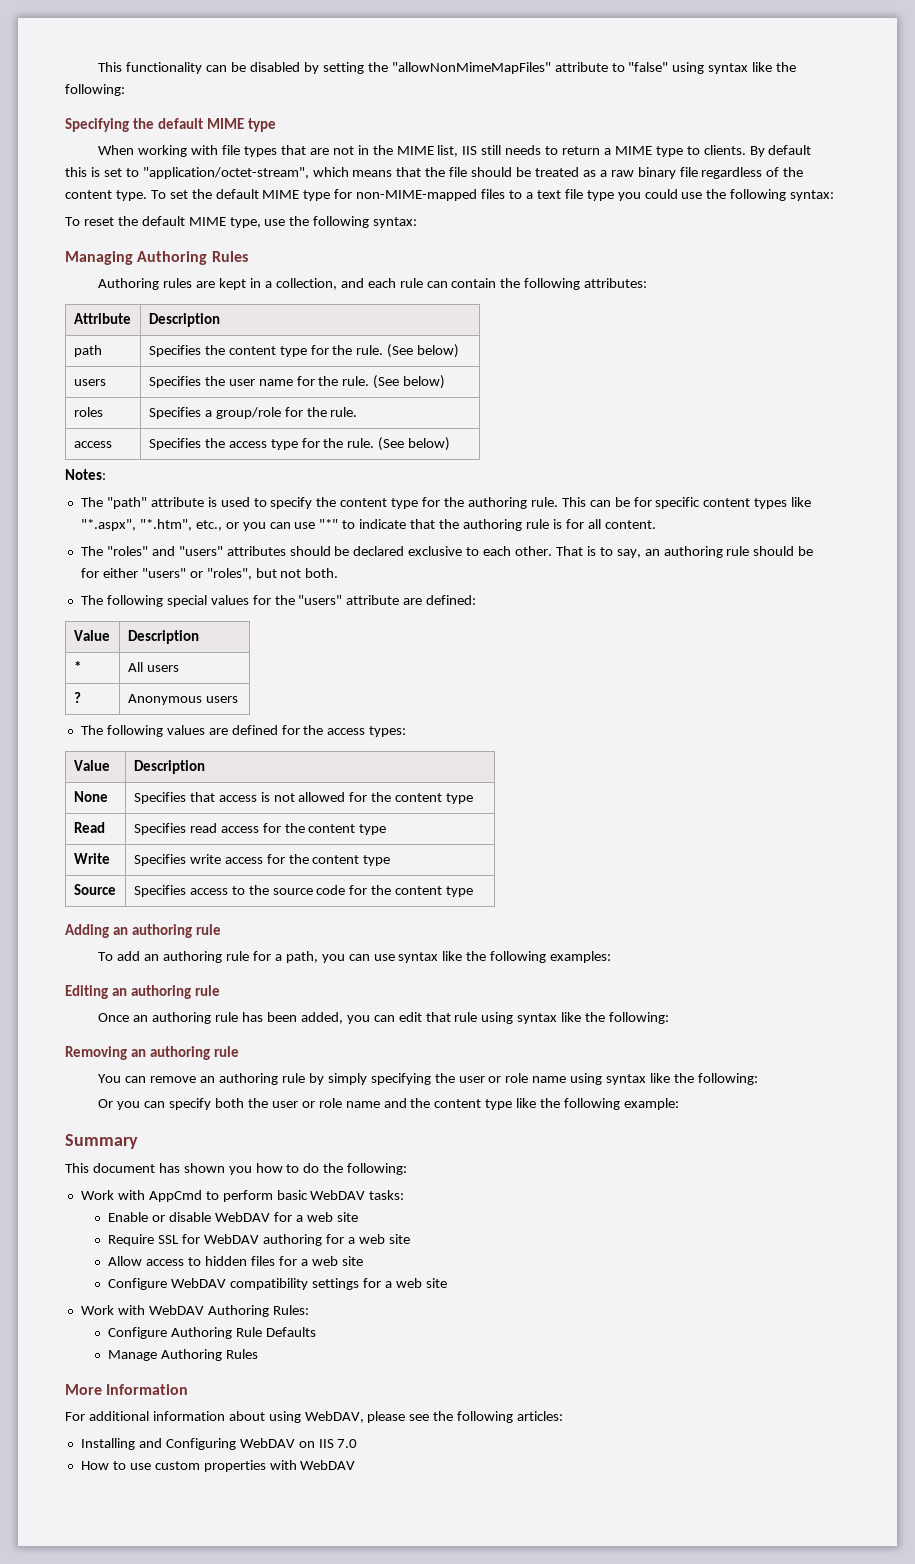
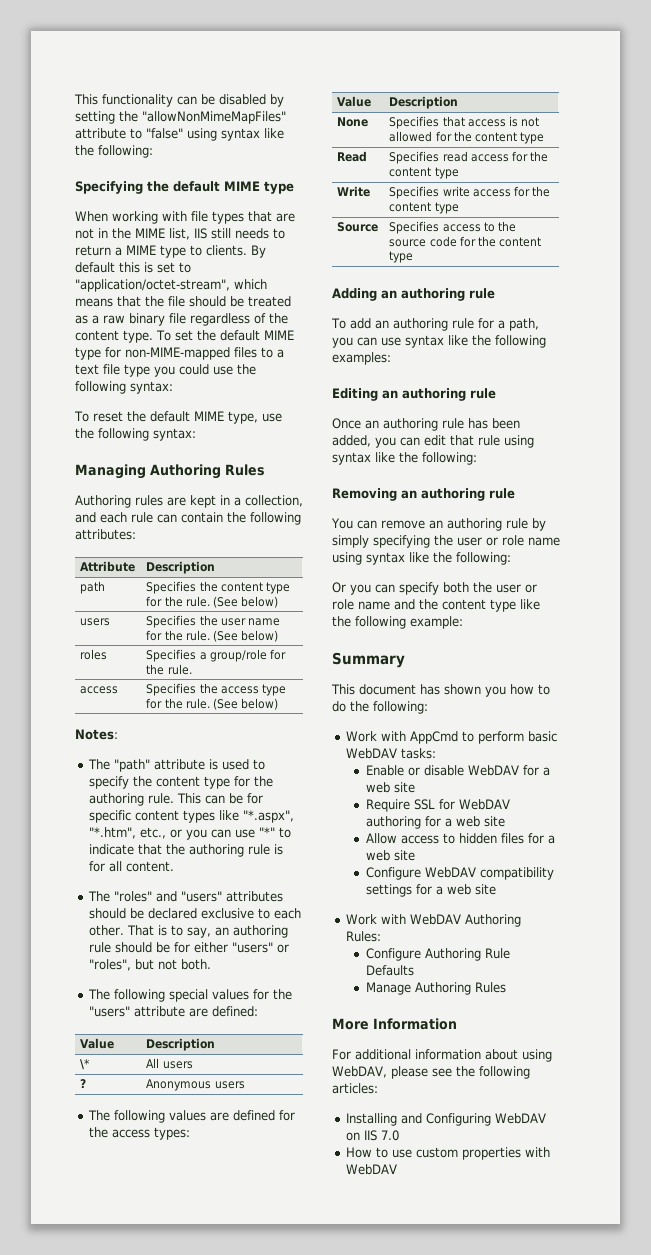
- * | All users
+ \* | All users

